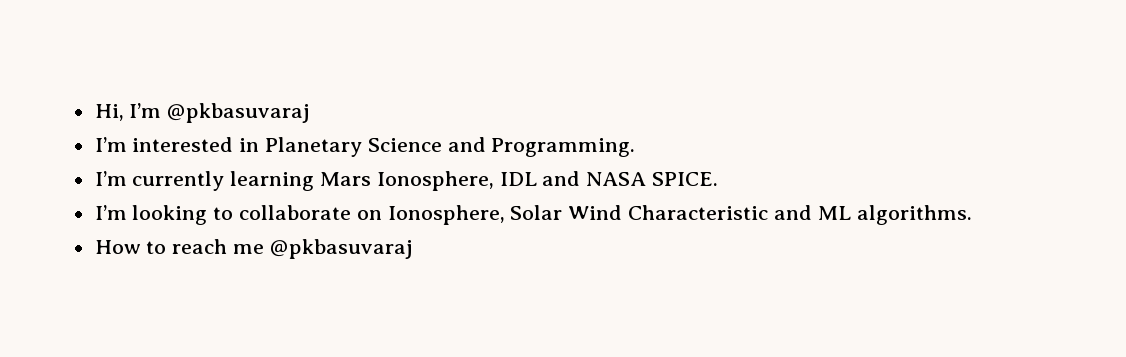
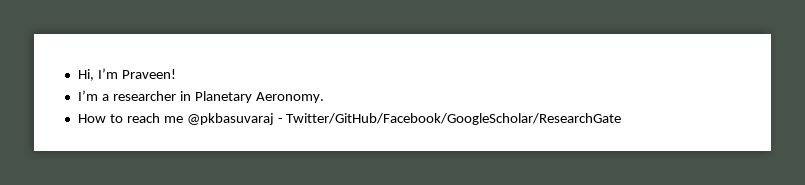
- Hi, I’m @pkbasuvaraj
- I’m interested in Planetary Science and Programming.
- I’m currently learning Mars Ionosphere, IDL and NASA SPICE.
- I’m looking to collaborate on Ionosphere, Solar Wind Characteristic and ML algorithms.
+ Hi, I’m Praveen!
+ I’m a researcher in Planetary Aeronomy.
- How to reach me @pkbasuvaraj
+ How to reach me @pkbasuvaraj - Twitter/GitHub/Facebook/GoogleScholar/ResearchGate

